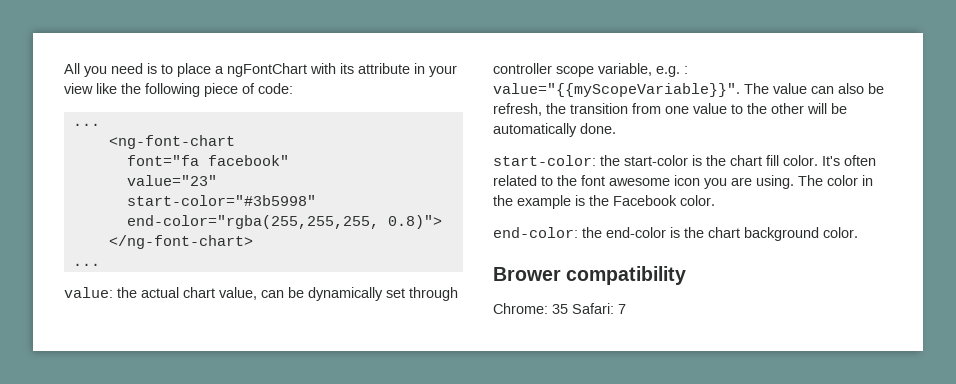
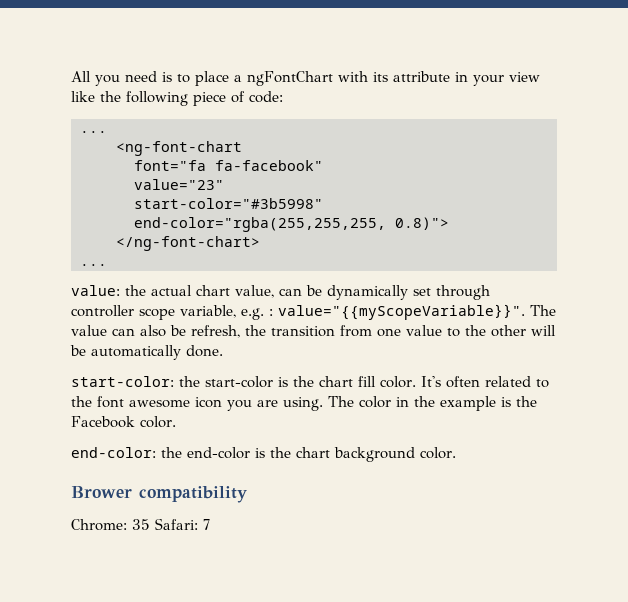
- font="fa facebook"
+ font="fa fa-facebook"

